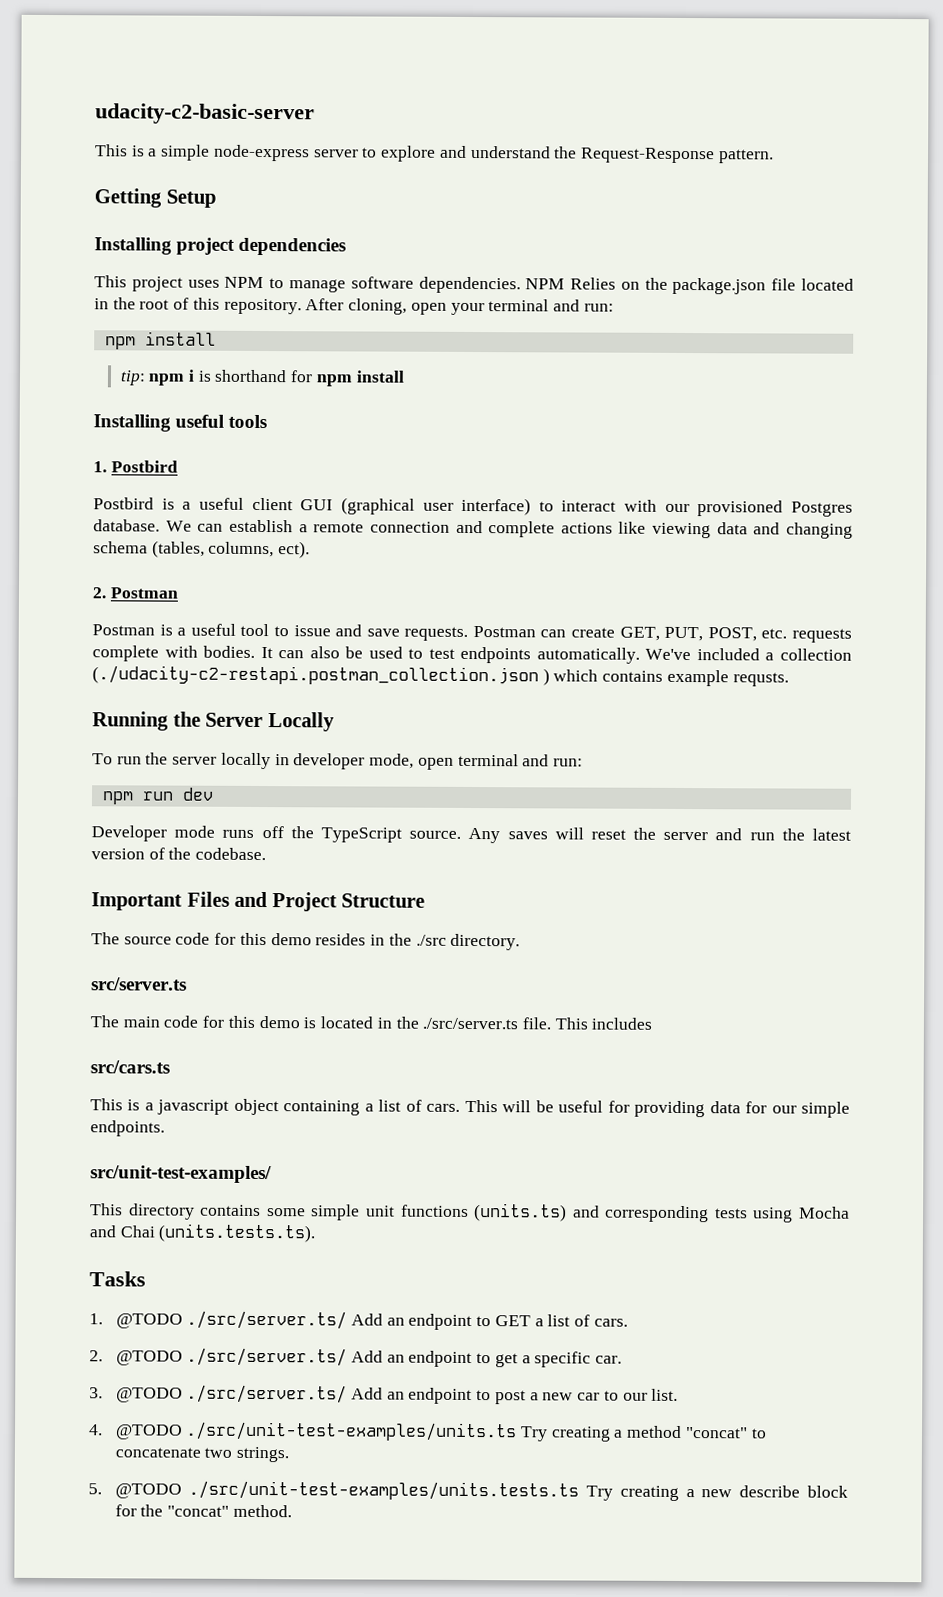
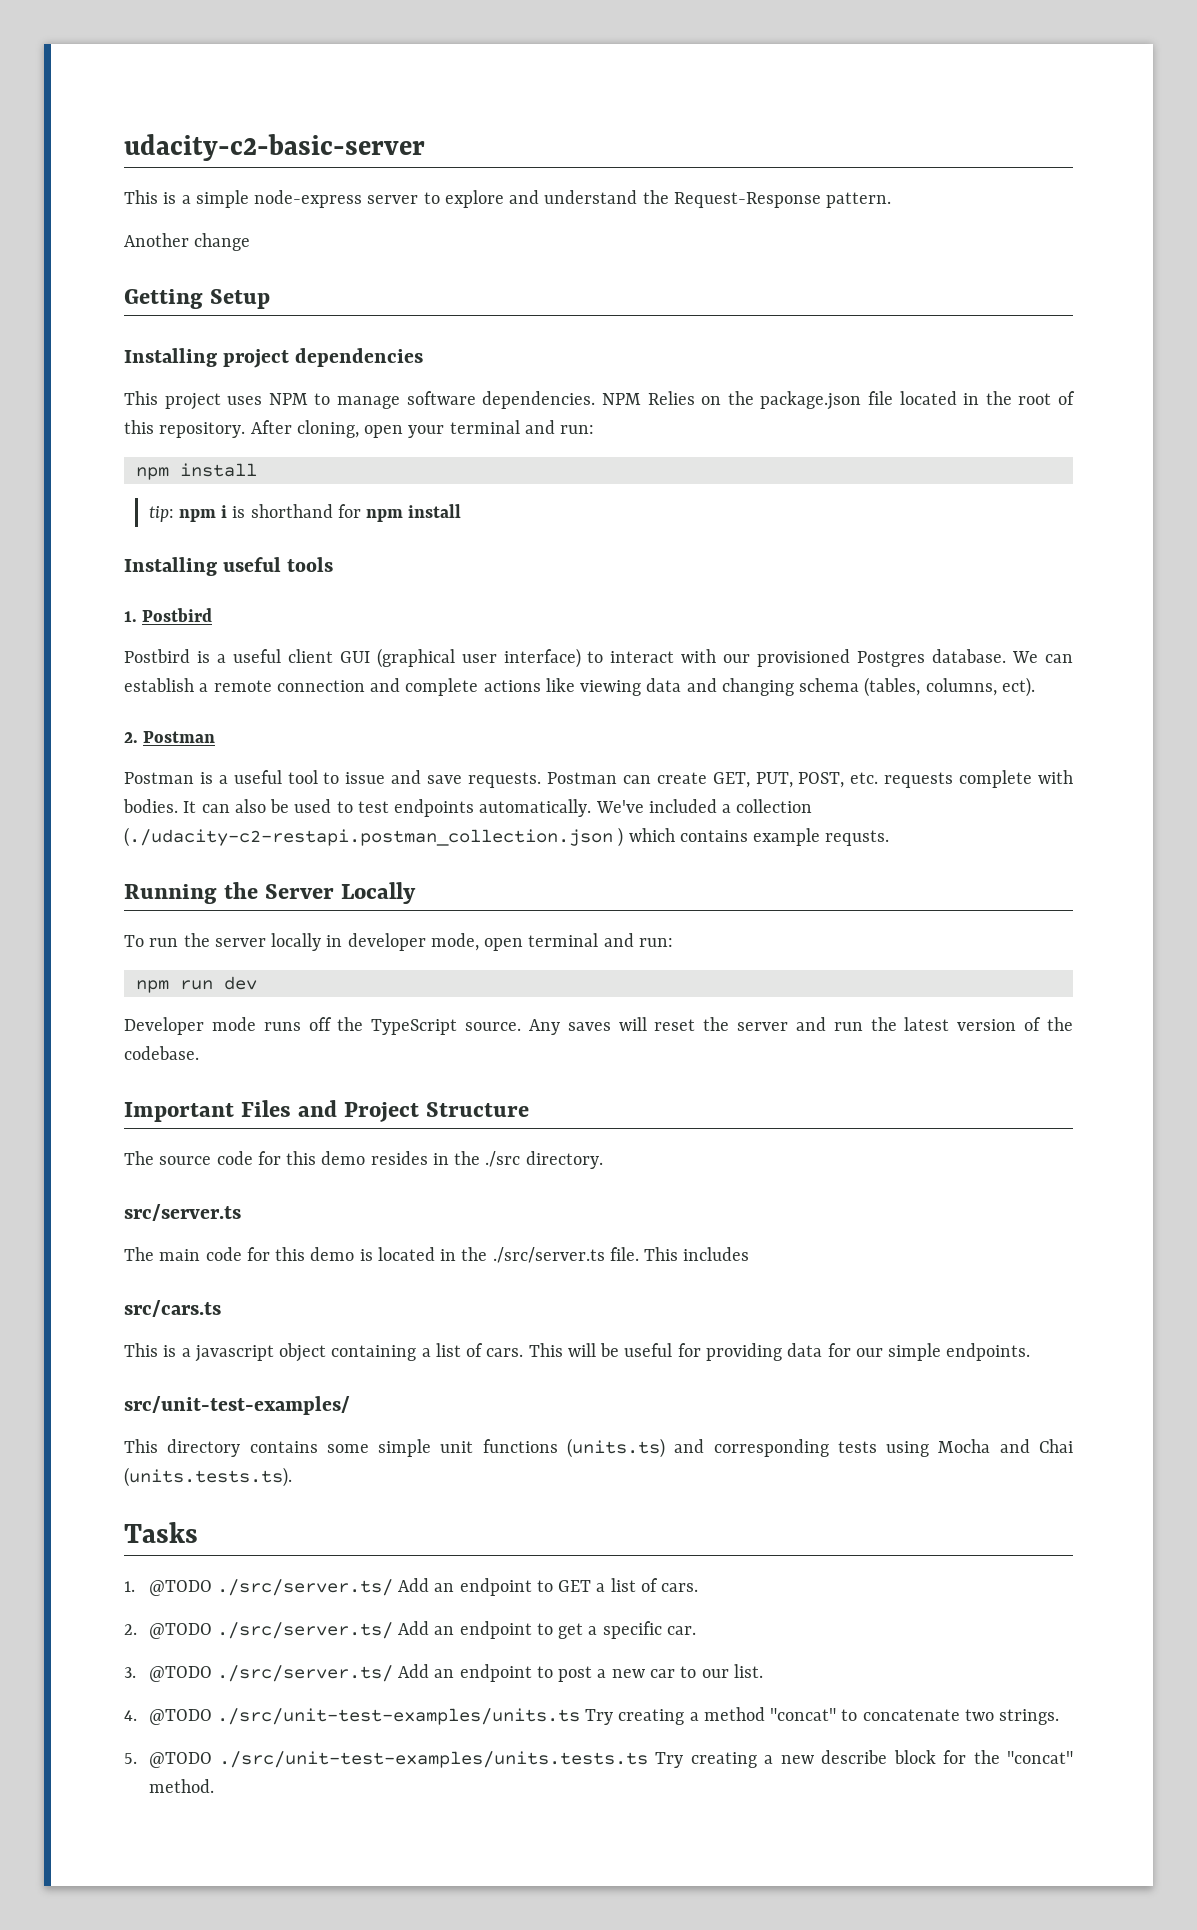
+ Another change

